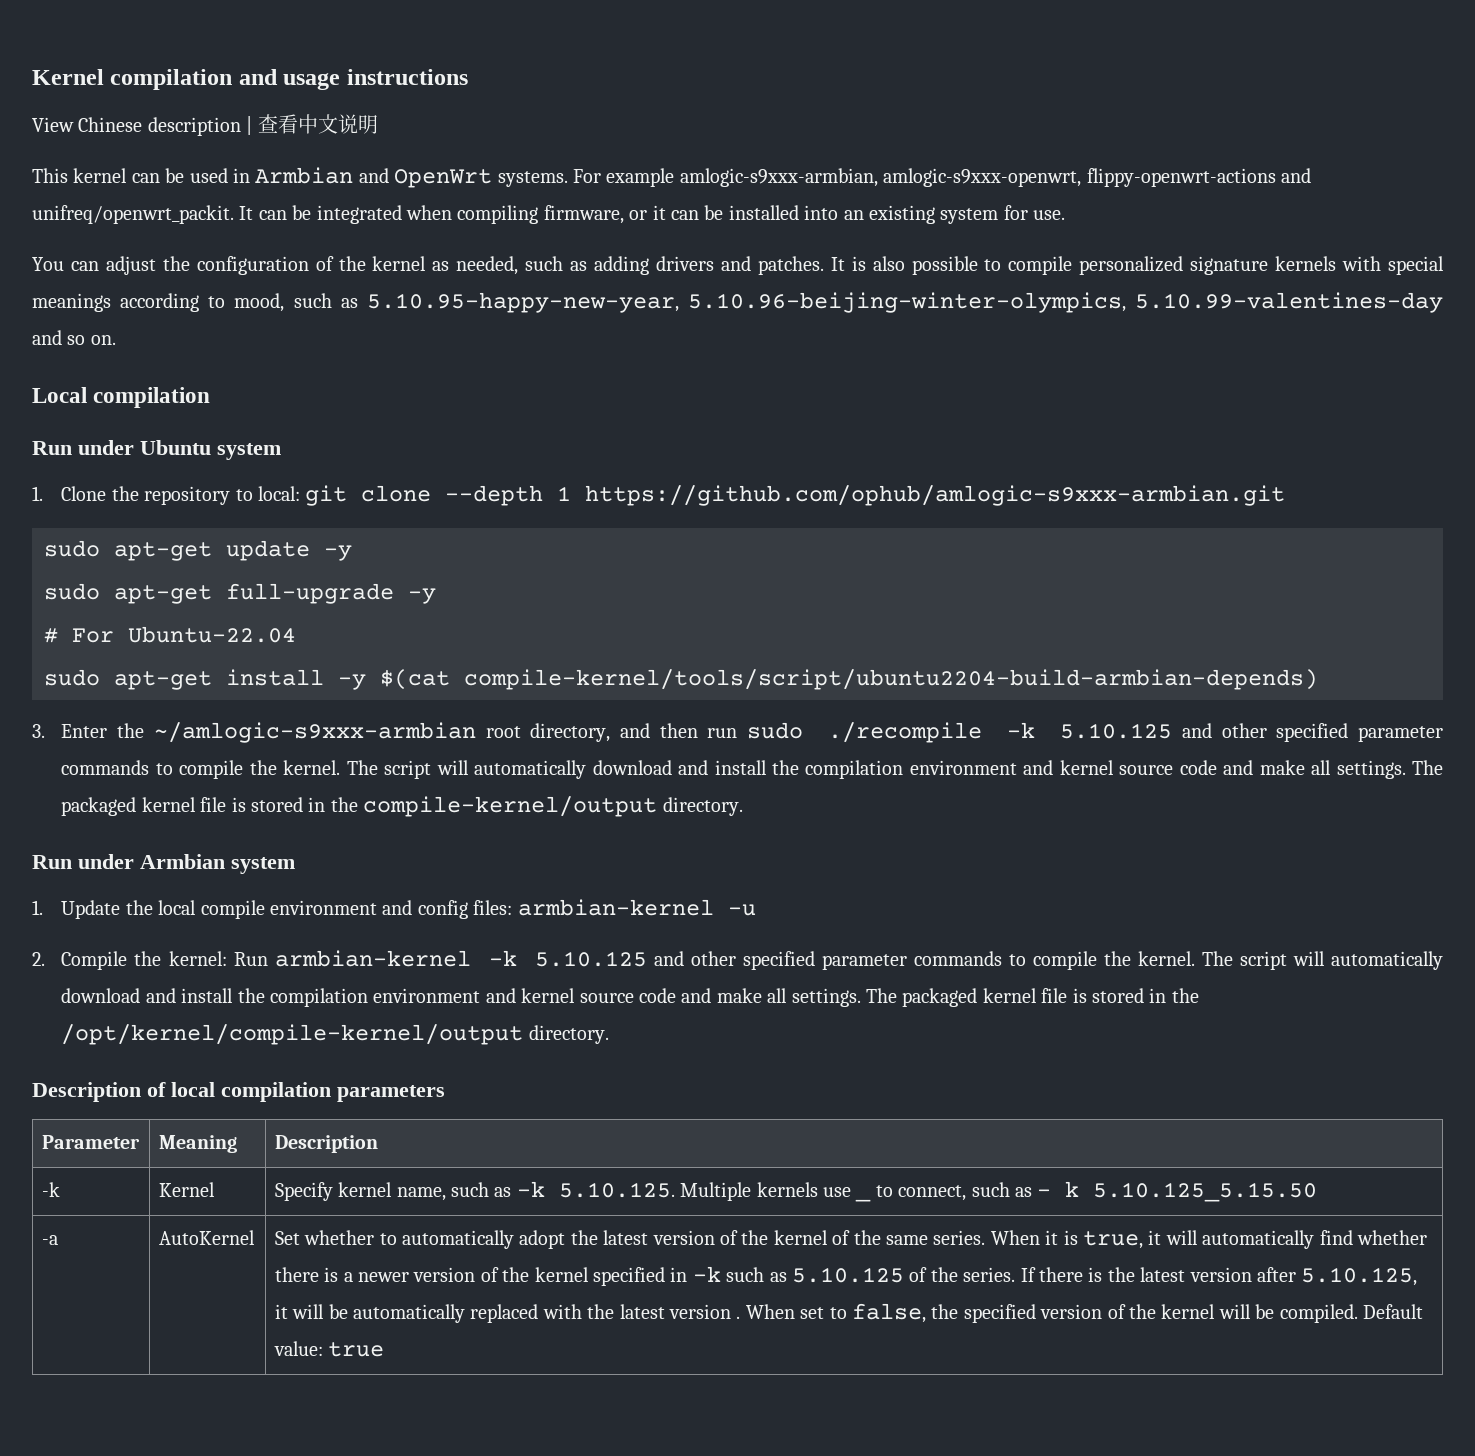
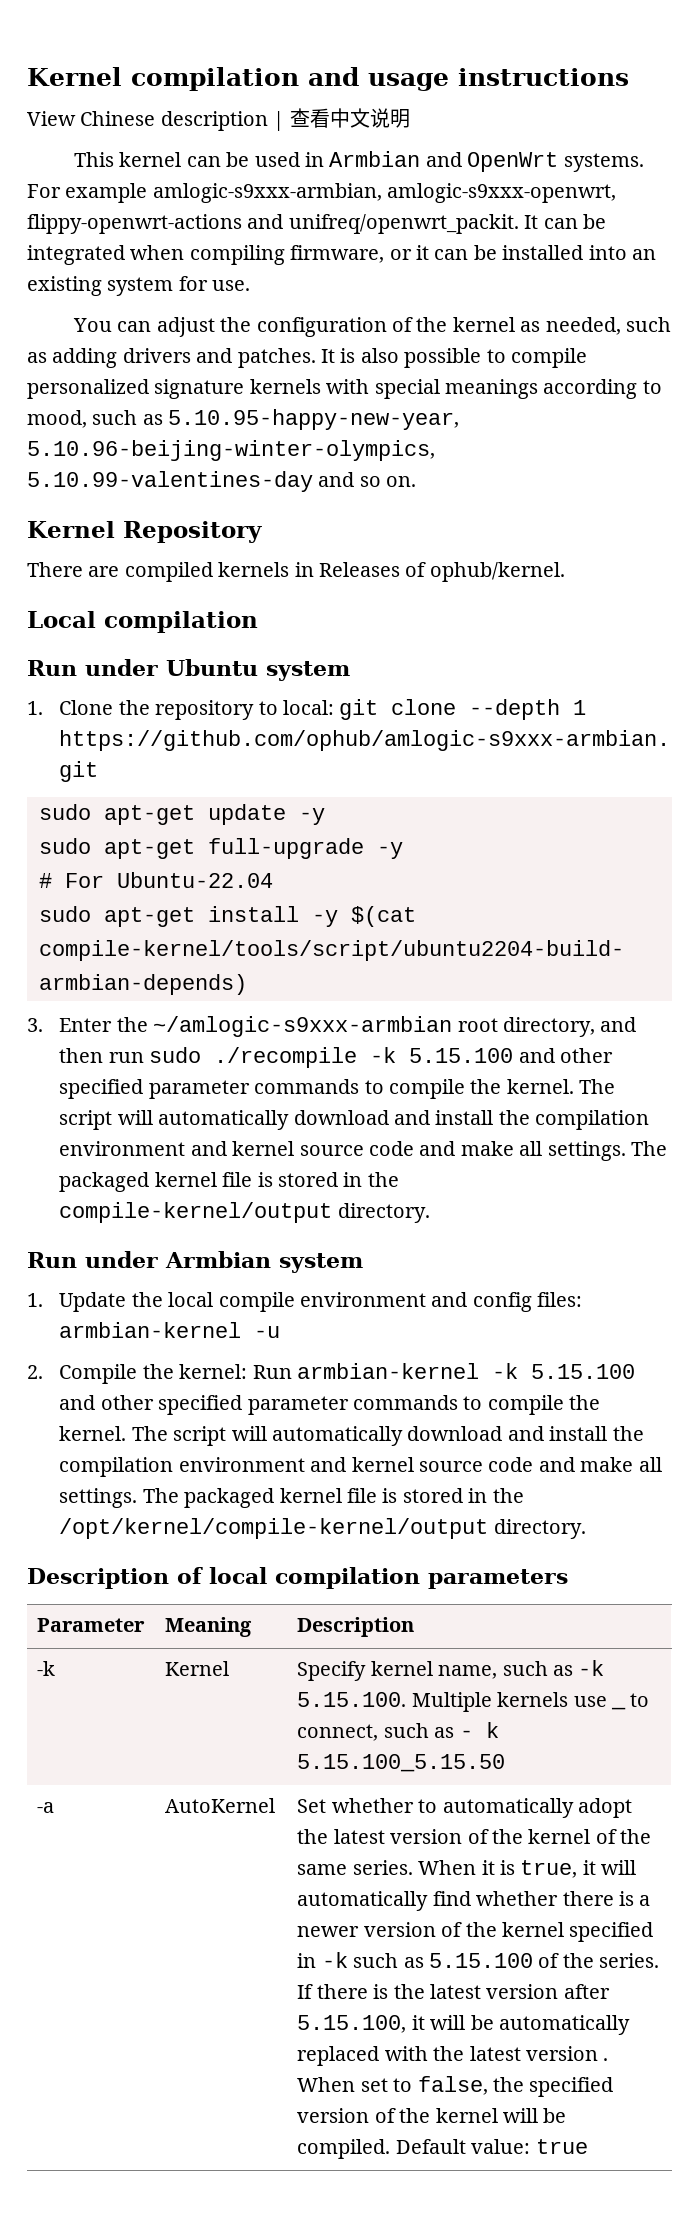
+ Kernel Repository
+ There are compiled kernels in Releases of ophub/kernel.
- 3. Enter the ~/amlogic-s9xxx-armbian root directory, and then run sudo ./recompile -k 5.10.125 and other specified parameter commands to compile the kernel.
+ 3. Enter the ~/amlogic-s9xxx-armbian root directory, and then run sudo ./recompile -k 5.15.100 and other specified parameter commands to compile the kernel.
- 2. Compile the kernel: Run armbian-kernel -k 5.10.125 and other specified parameter commands to compile the kernel.
+ 2. Compile the kernel: Run armbian-kernel -k 5.15.100 and other specified parameter commands to compile the kernel.
- -k | Kernel | Specify kernel name, such as -k 5.10.125. Multiple kernels use _ to connect, such as - k 5.10.125_5.15.50
+ -k | Kernel | Specify kernel name, such as -k 5.15.100. Multiple kernels use _ to connect, such as - k 5.15.100_5.15.50
- When it is true, it will automatically find whether there is a newer version of the kernel specified in -k such as 5.10.125 of the series.
+ When it is true, it will automatically find whether there is a newer version of the kernel specified in -k such as 5.15.100 of the series.
- If there is the latest version after 5.10.125, it will be automatically replaced with the latest version .
+ If there is the latest version after 5.15.100, it will be automatically replaced with the latest version .

